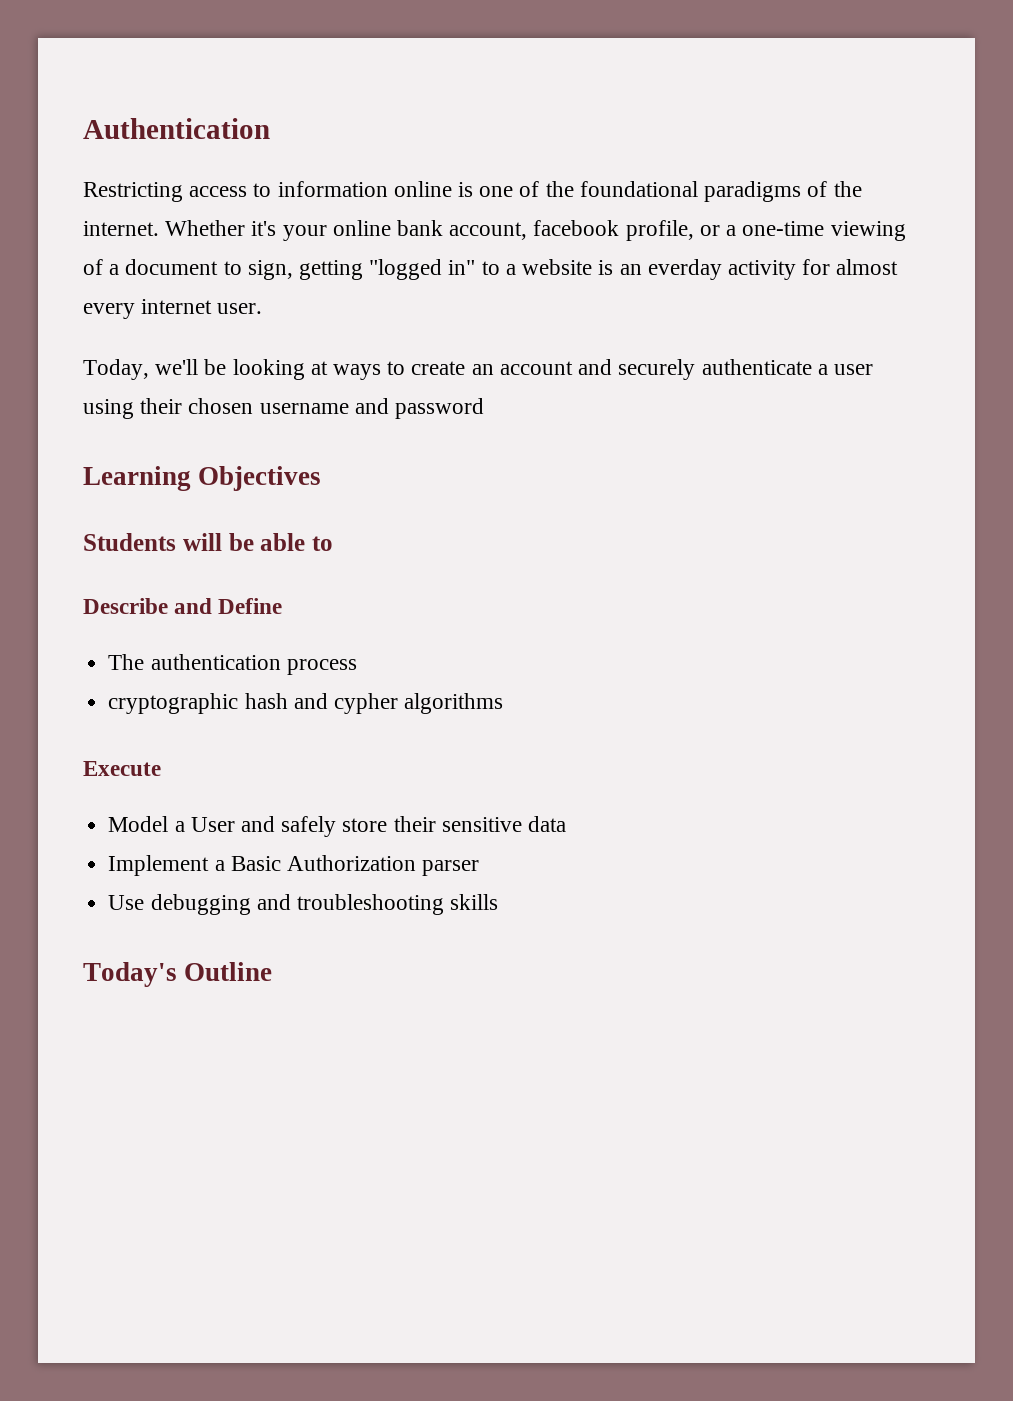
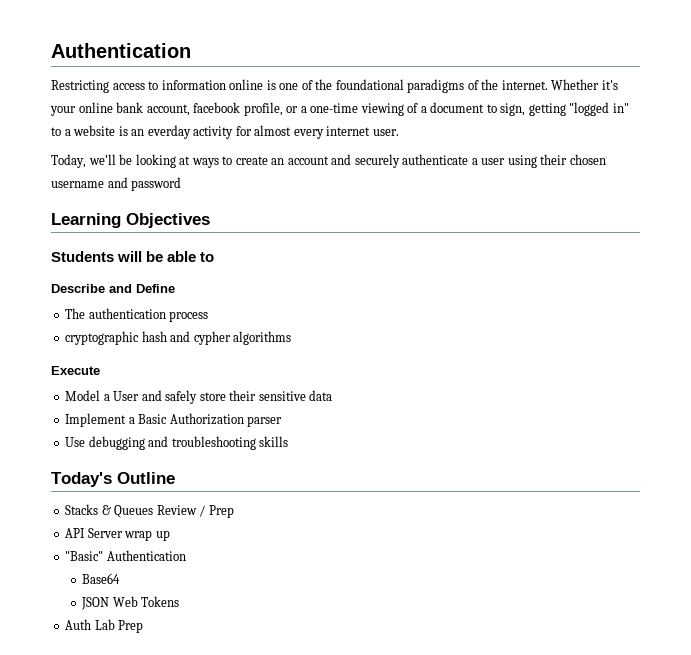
+ Stacks & Queues Review / Prep
+ API Server wrap up
+ "Basic" Authentication
+ Base64
+ JSON Web Tokens
+ Auth Lab Prep

